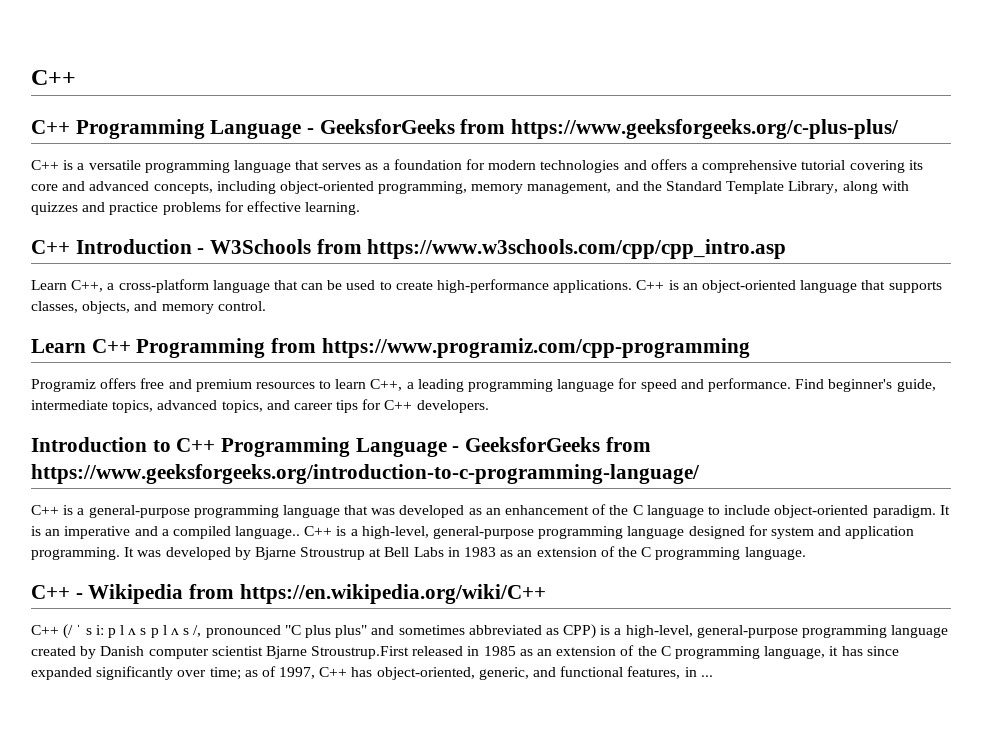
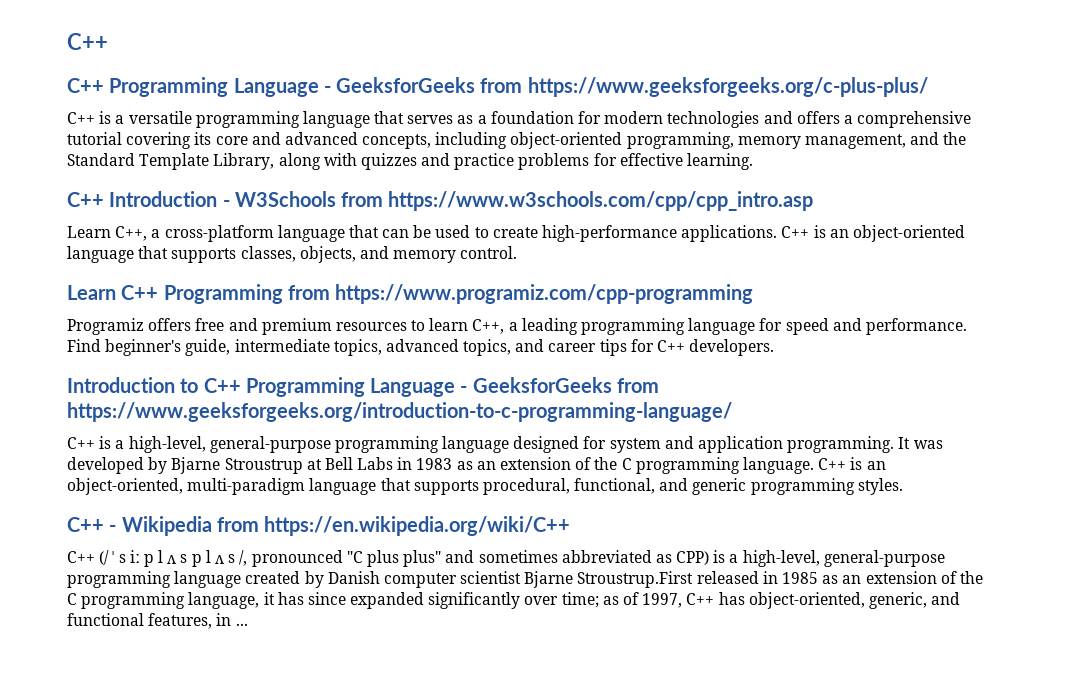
- C++ is a general-purpose programming language that was developed as an enhancement of the C language to include object-oriented paradigm. It is an imperative and a compiled language.. C++ is a high-level, general-purpose programming language designed for system and application programming.
+ C++ is a high-level, general-purpose programming language designed for system and application programming.
+ C++ is an object-oriented, multi-paradigm language that supports procedural, functional, and generic programming styles.

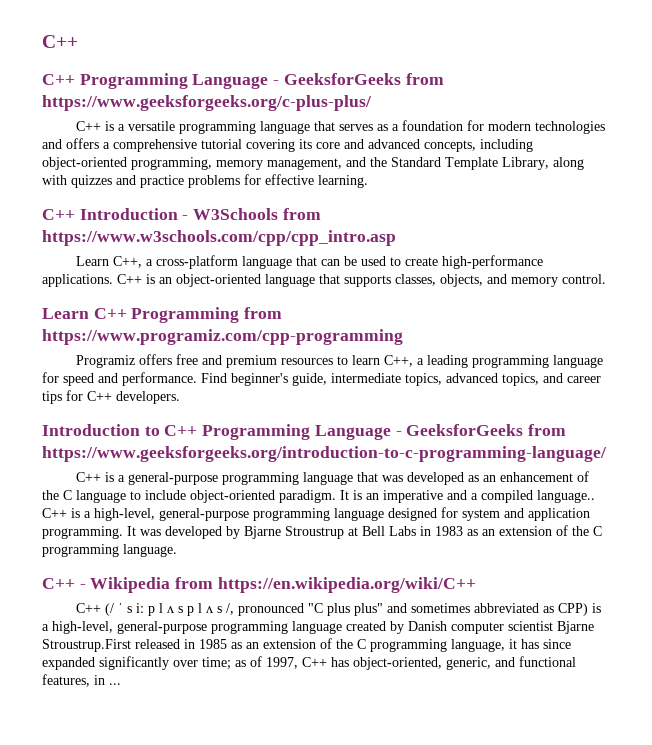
- C++ is a high-level, general-purpose programming language designed for system and application programming.
+ C++ is a general-purpose programming language that was developed as an enhancement of the C language to include object-oriented paradigm. It is an imperative and a compiled language.. C++ is a high-level, general-purpose programming language designed for system and application programming.
- C++ is an object-oriented, multi-paradigm language that supports procedural, functional, and generic programming styles.

